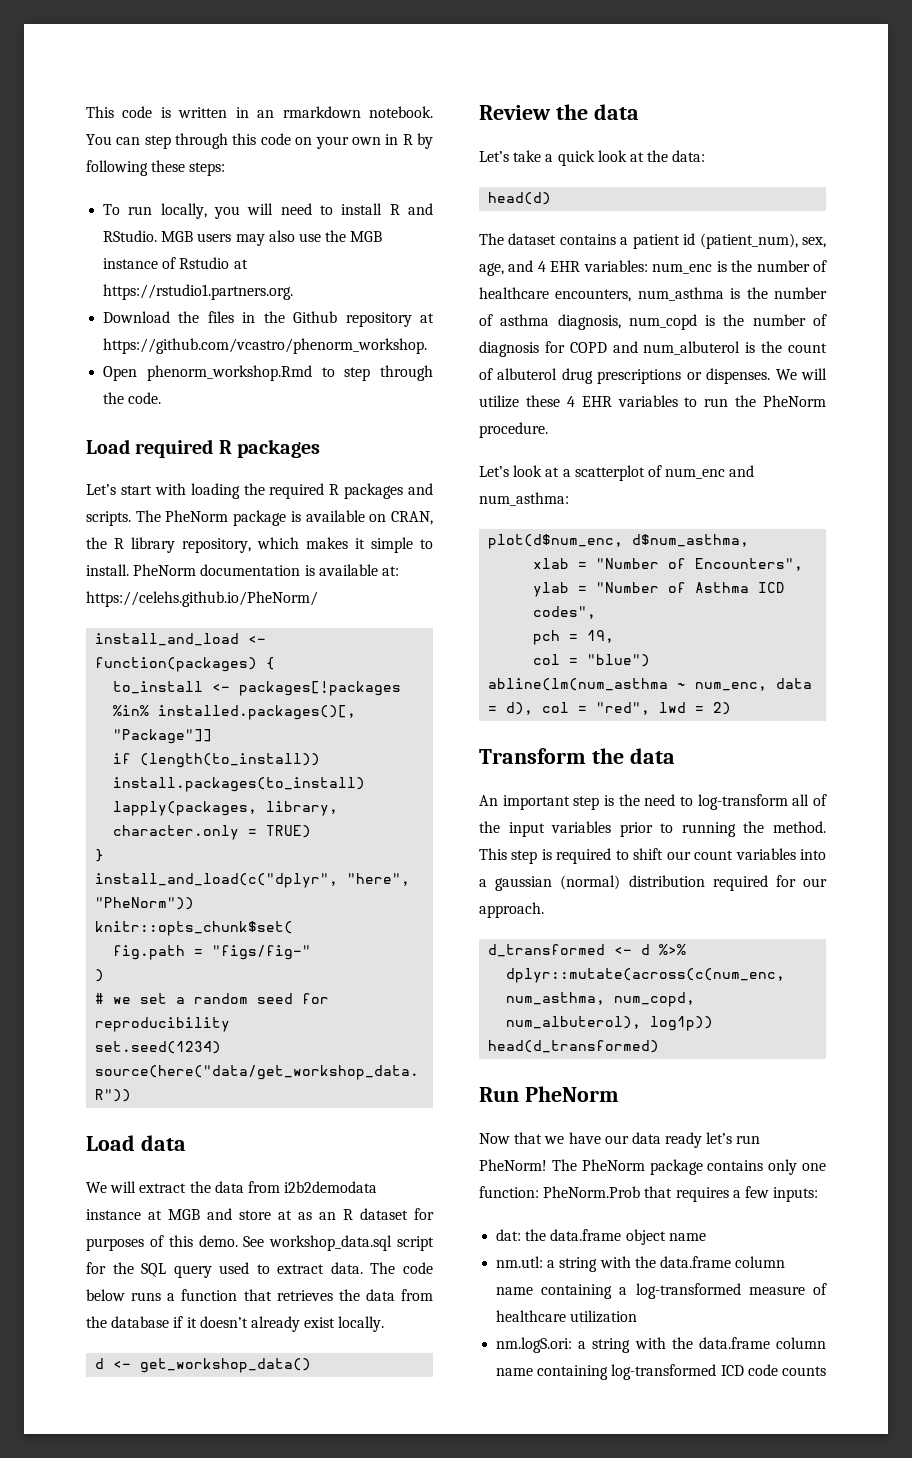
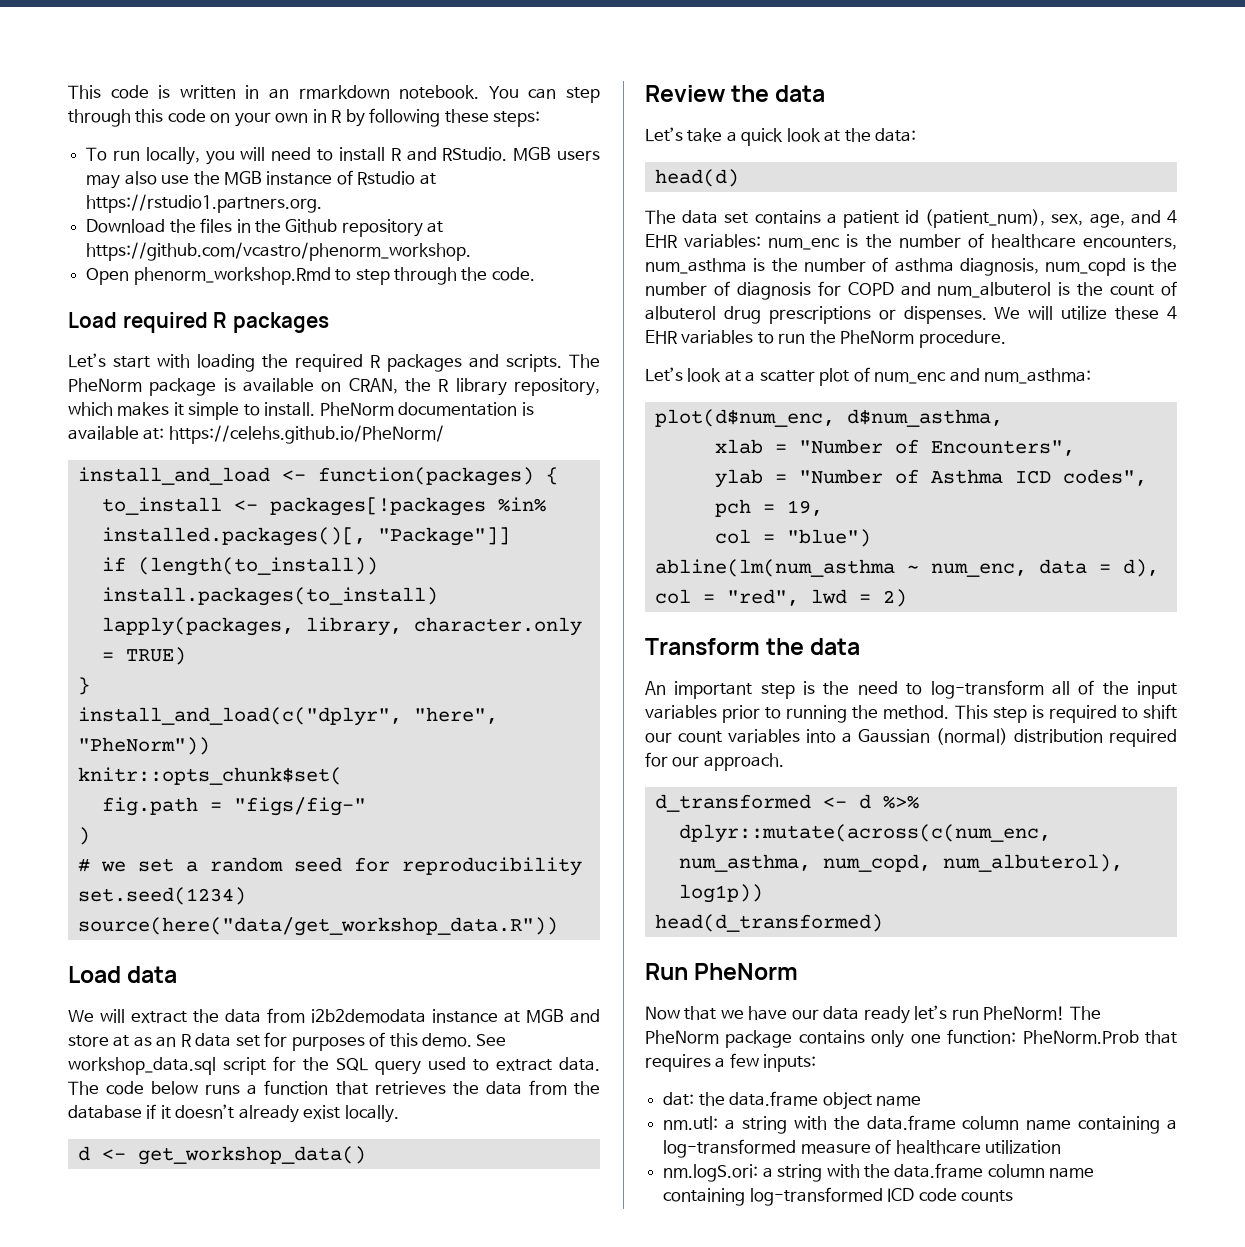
- We will extract the data from i2b2demodata instance at MGB and store at as an R dataset for purposes of this demo.
+ We will extract the data from i2b2demodata instance at MGB and store at as an R data set for purposes of this demo.
- The dataset contains a patient id (patient_num), sex, age, and 4 EHR variables: num_enc is the number of healthcare encounters, num_asthma is the number of asthma diagnosis, num_copd is the number of diagnosis for COPD and num_albuterol is the count of albuterol drug prescriptions or dispenses.
+ The data set contains a patient id (patient_num), sex, age, and 4 EHR variables: num_enc is the number of healthcare encounters, num_asthma is the number of asthma diagnosis, num_copd is the number of diagnosis for COPD and num_albuterol is the count of albuterol drug prescriptions or dispenses.
- Let’s look at a scatterplot of num_enc and num_asthma:
+ Let’s look at a scatter plot of num_enc and num_asthma:
- This step is required to shift our count variables into a gaussian (normal) distribution required for our approach.
+ This step is required to shift our count variables into a Gaussian (normal) distribution required for our approach.

